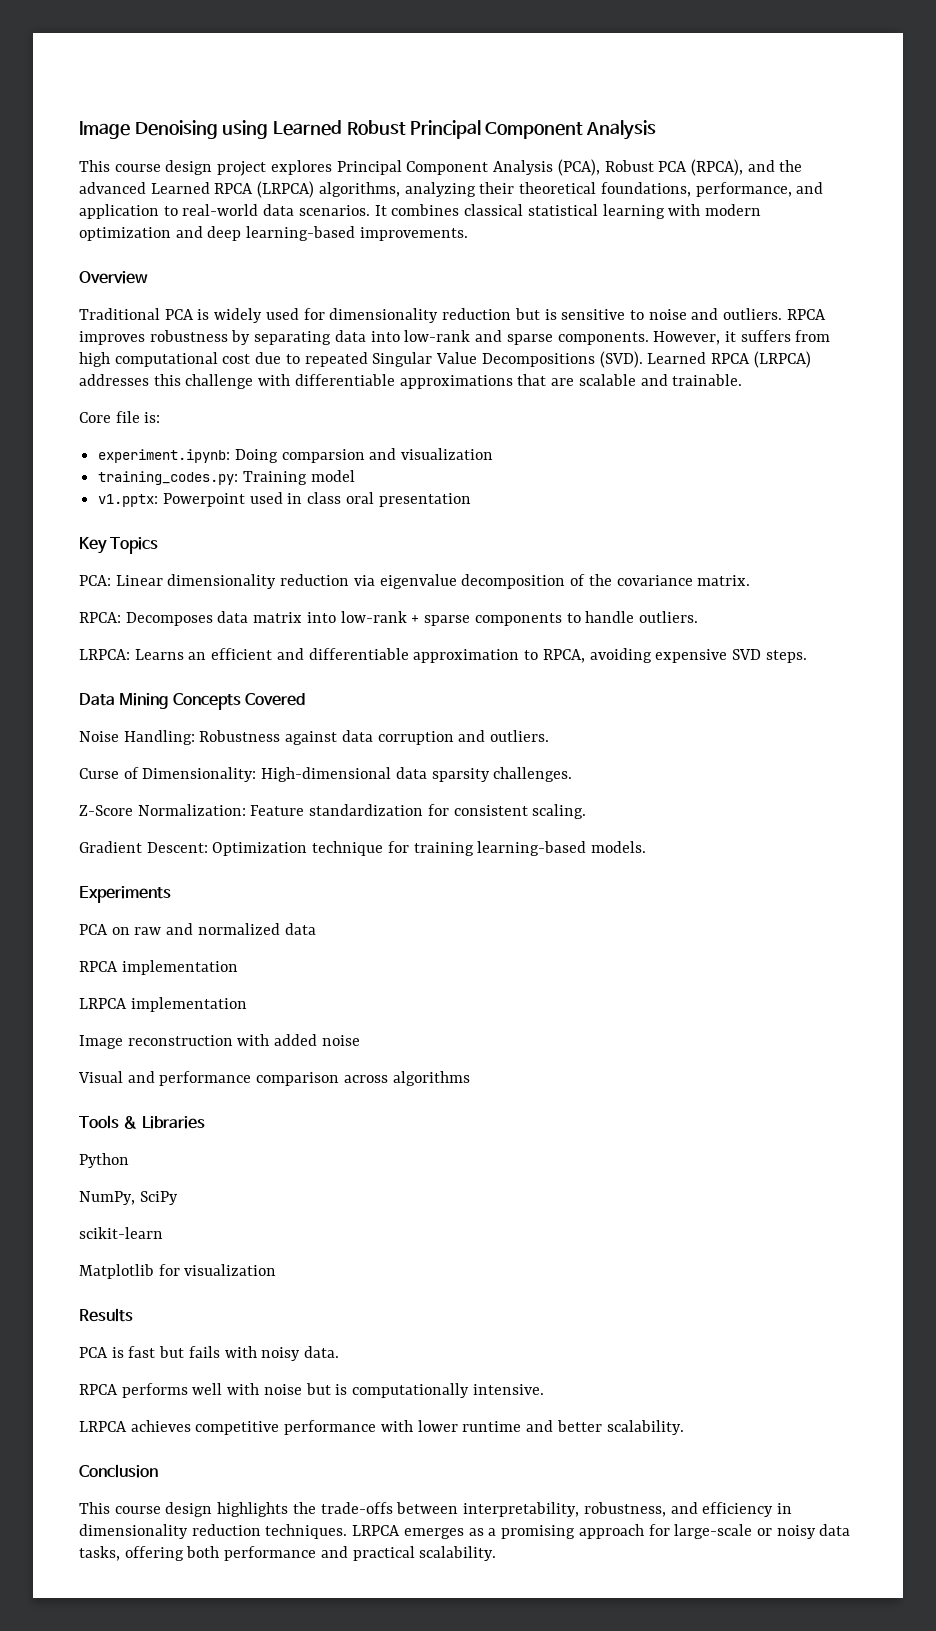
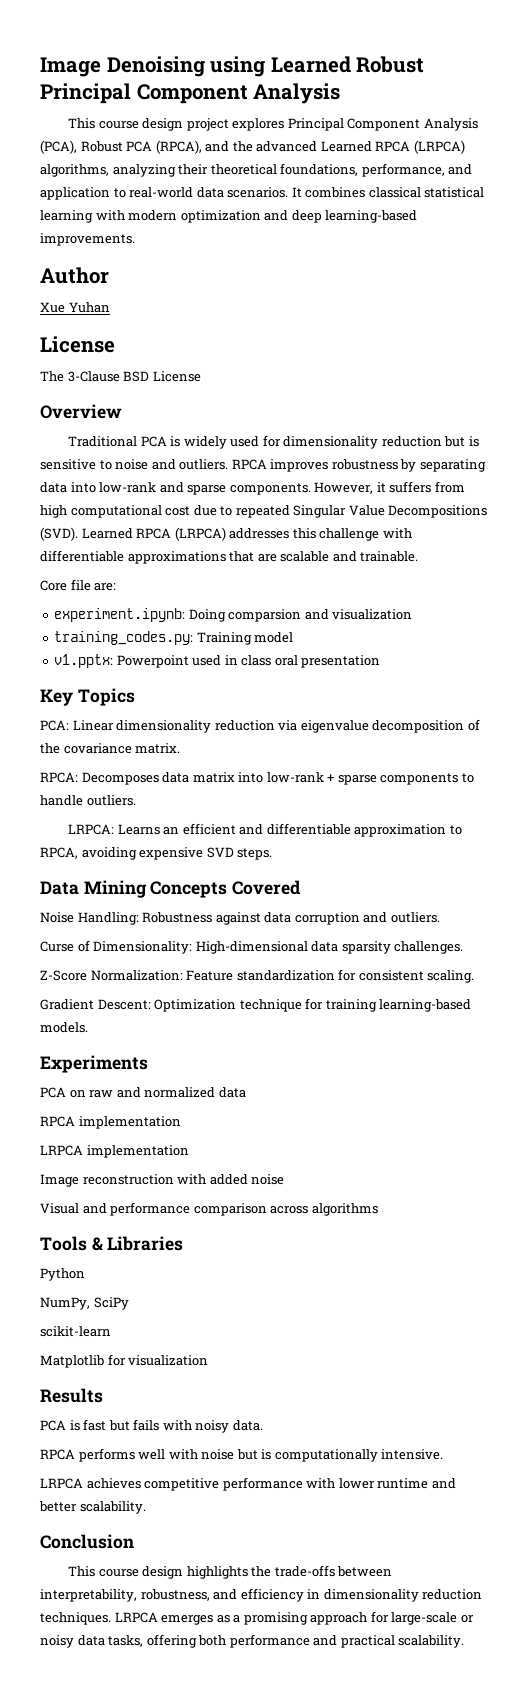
+ Author
+ Xue Yuhan
+ License
+ The 3-Clause BSD License
- Core file is:
+ Core file are:

